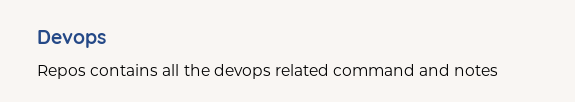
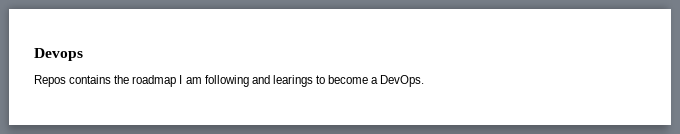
- Repos contains all the devops related command and notes
+ Repos contains the roadmap I am following and learings to become a DevOps.

